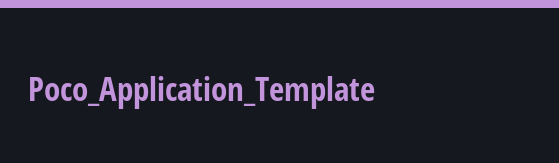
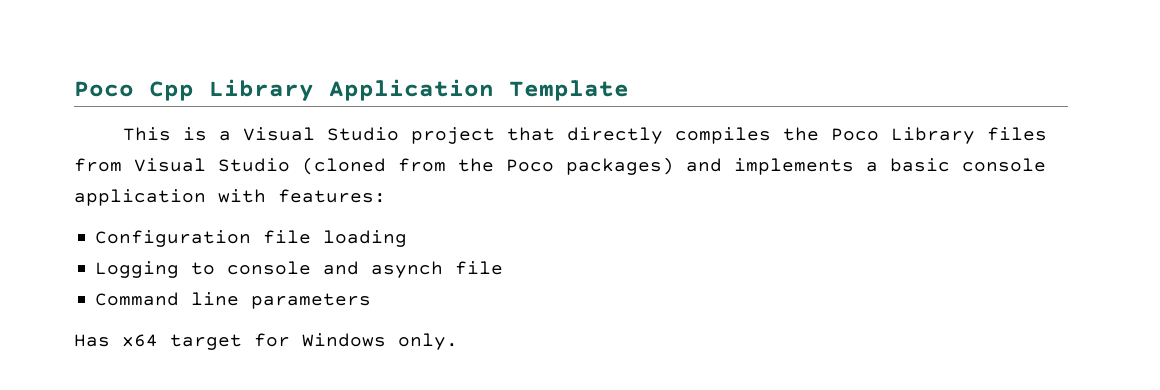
- Poco_Application_Template
+ Poco Cpp Library Application Template
+ This is a Visual Studio project that directly compiles the Poco Library files from Visual Studio (cloned from the Poco packages) and implements a basic console application with features:
+ Configuration file loading
+ Logging to console and asynch file
+ Command line parameters
+ Has x64 target for Windows only.

